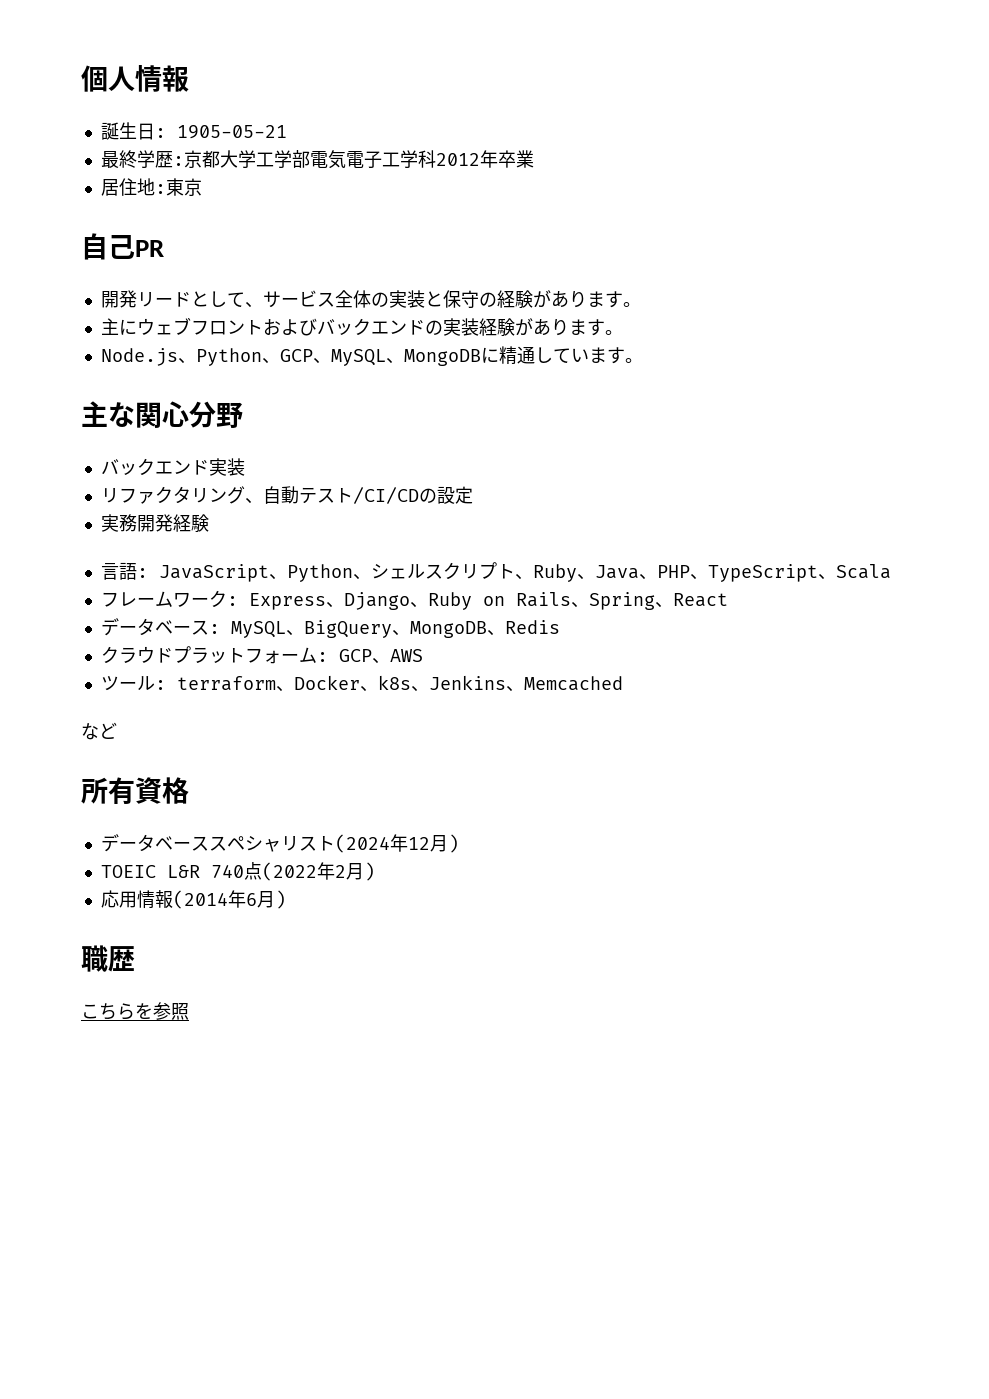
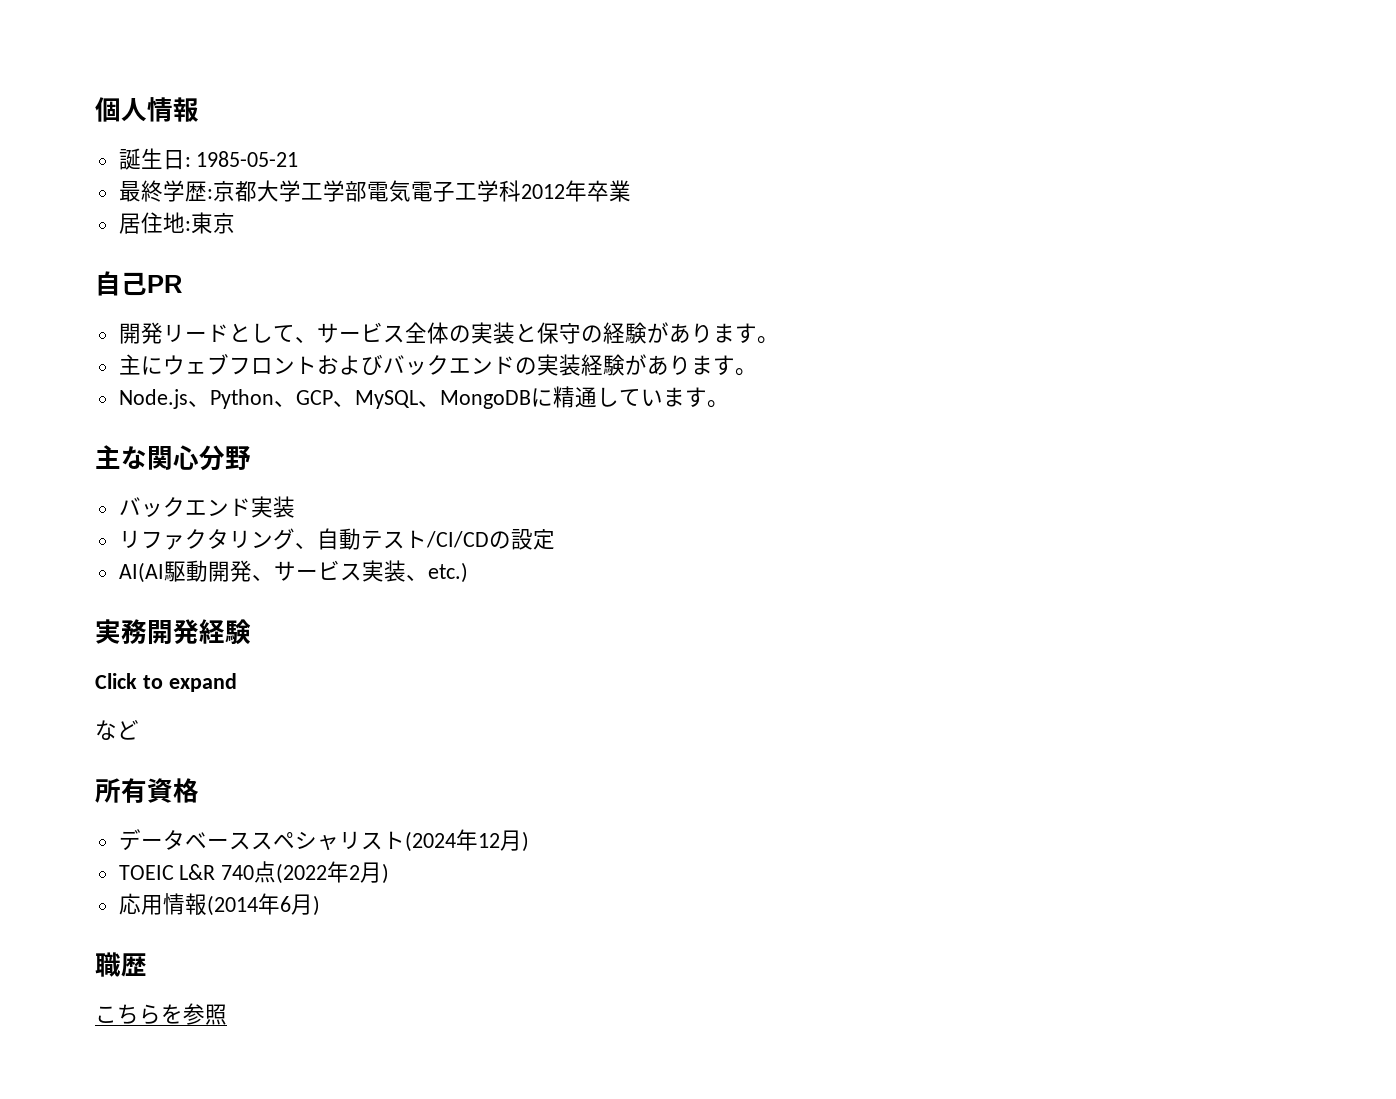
- 誕生日: 1905-05-21
+ 誕生日: 1985-05-21
+ AI(AI駆動開発、サービス実装、etc.)
  実務開発経験
- 言語: JavaScript、Python、シェルスクリプト、Ruby、Java、PHP、TypeScript、Scala
- フレームワーク: Express、Django、Ruby on Rails、Spring、React
- データベース: MySQL、BigQuery、MongoDB、Redis
- クラウドプラットフォーム: GCP、AWS
- ツール: terraform、Docker、k8s、Jenkins、Memcached
+ Click to expand

